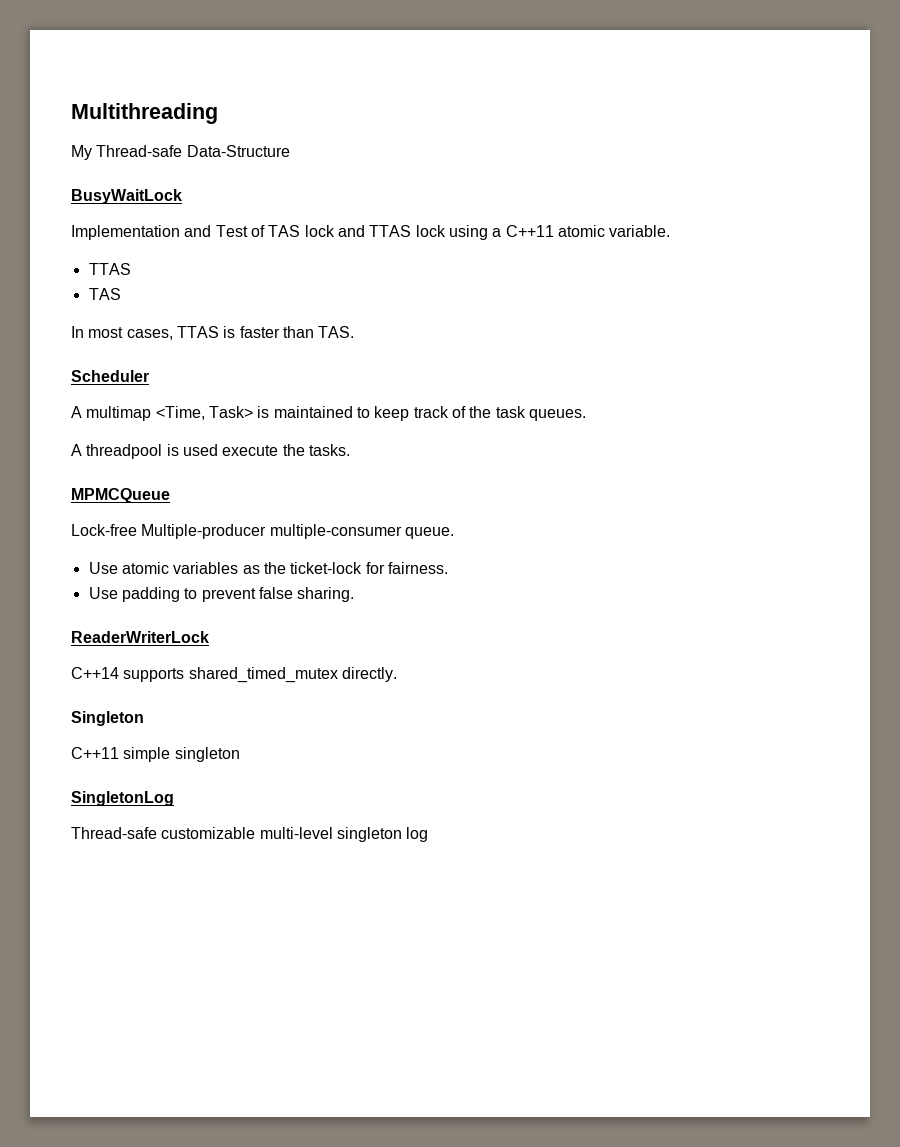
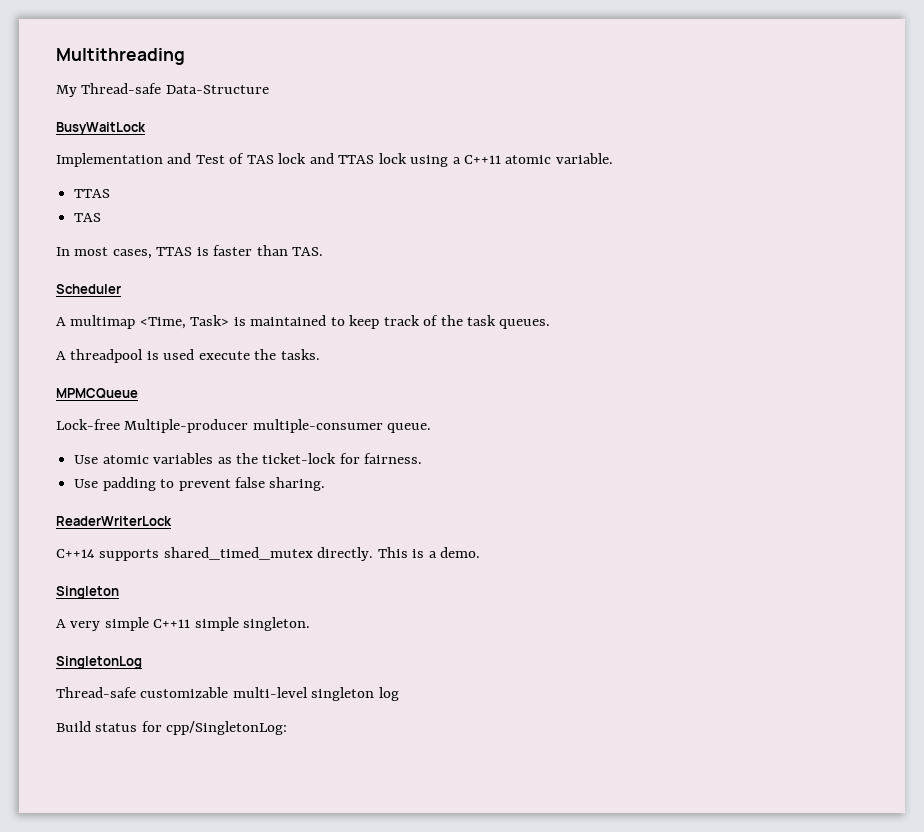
- C++14 supports shared_timed_mutex directly.
+ C++14 supports shared_timed_mutex directly. This is a demo.
  Singleton
- C++11 simple singleton
+ A very simple C++11 simple singleton.
+ Build status for cpp/SingletonLog:

